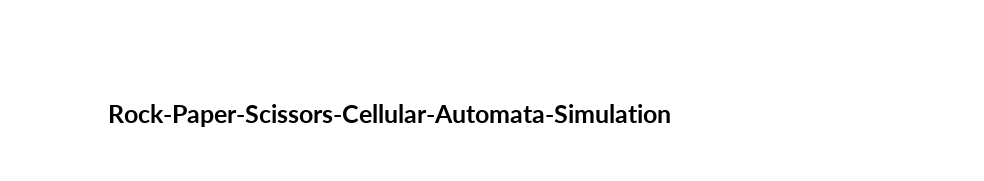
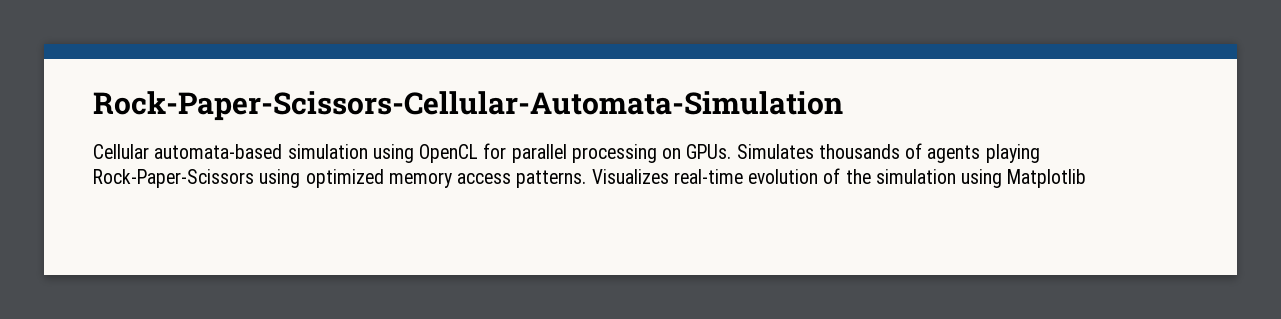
+ Cellular automata-based simulation using OpenCL for parallel processing on GPUs. Simulates thousands of agents playing Rock-Paper-Scissors using optimized memory access patterns. Visualizes real-time evolution of the simulation using Matplotlib

